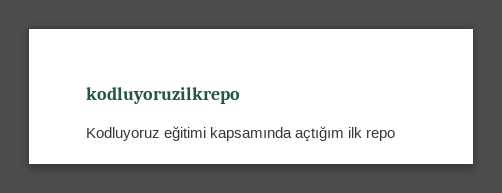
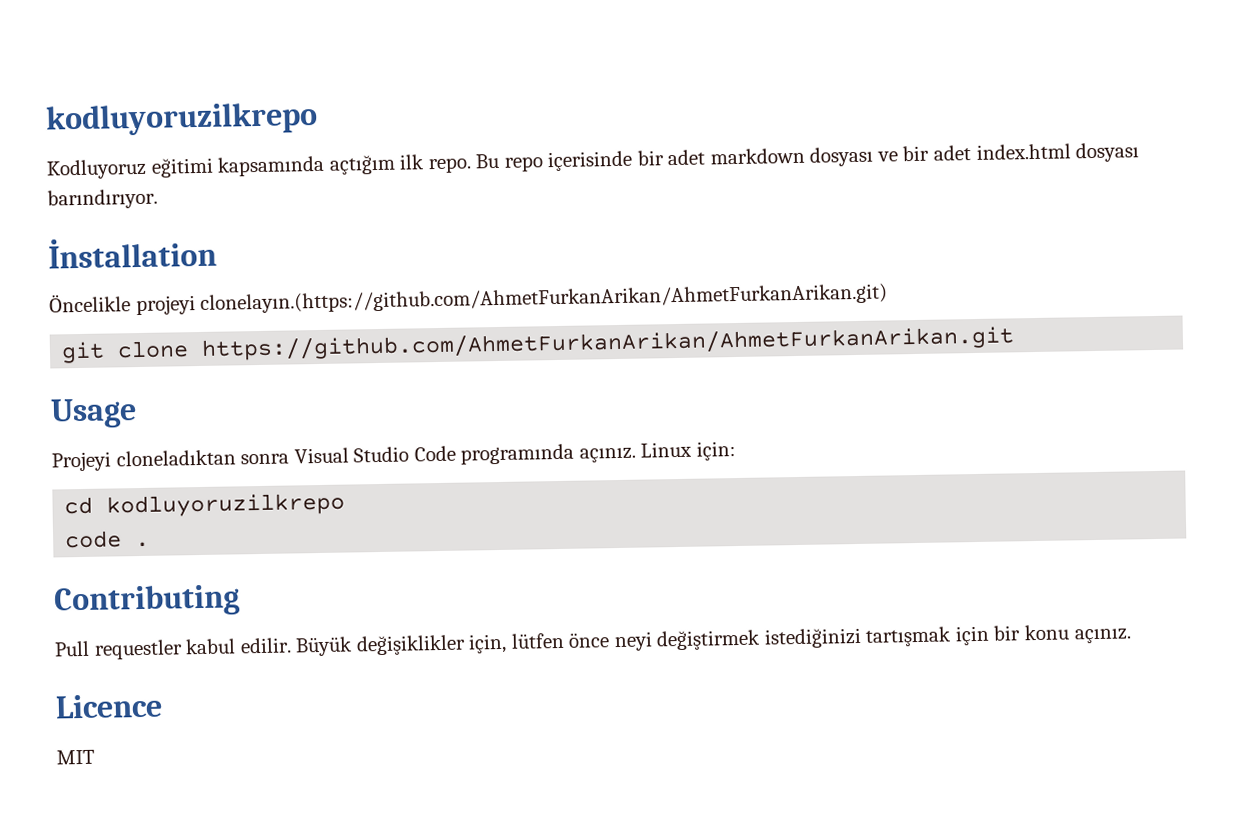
- Kodluyoruz eğitimi kapsamında açtığım ilk repo
+ Kodluyoruz eğitimi kapsamında açtığım ilk repo. Bu repo içerisinde bir adet markdown dosyası ve bir adet index.html dosyası barındırıyor.
+ İnstallation
+ Öncelikle projeyi clonelayın.(https://github.com/AhmetFurkanArikan/AhmetFurkanArikan.git)
+ git clone https://github.com/AhmetFurkanArikan/AhmetFurkanArikan.git
+ Usage
+ Projeyi cloneladıktan sonra Visual Studio Code programında açınız. Linux için:
+ cd kodluyoruzilkrepo
+ code .
+ Contributing
+ Pull requestler kabul edilir. Büyük değişiklikler için, lütfen önce neyi değiştirmek istediğinizi tartışmak için bir konu açınız.
+ Licence
+ MIT

